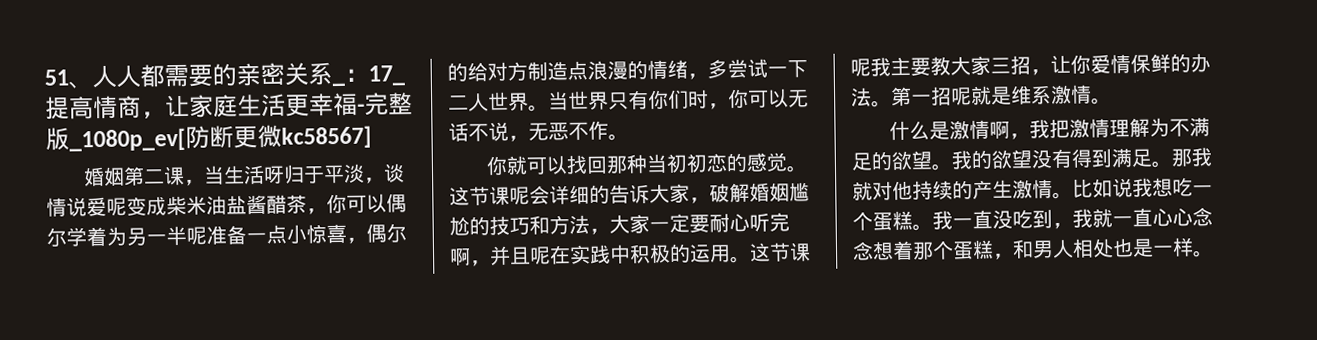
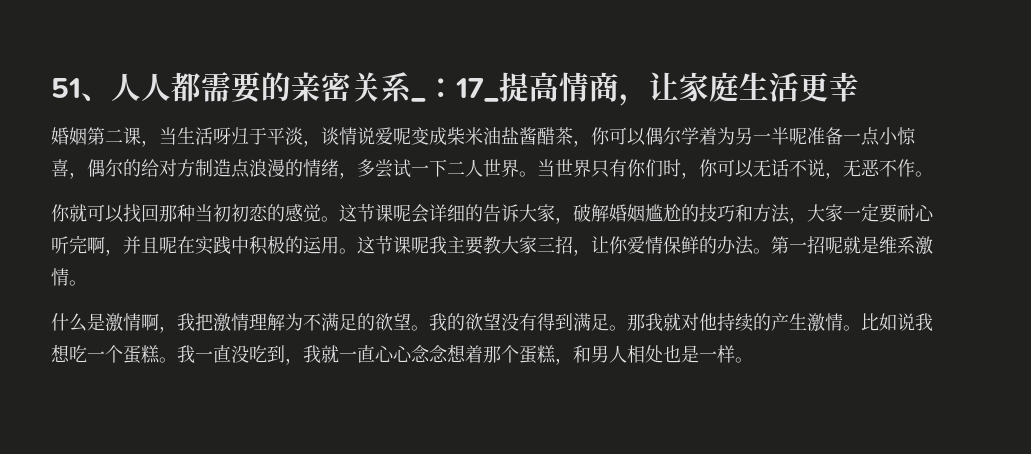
- 51、人人都需要的亲密关系_：17_提高情商，让家庭生活更幸福-完整版_1080p_ev[防断更微kc58567]
+ 51、人人都需要的亲密关系_：17_提高情商，让家庭生活更幸

